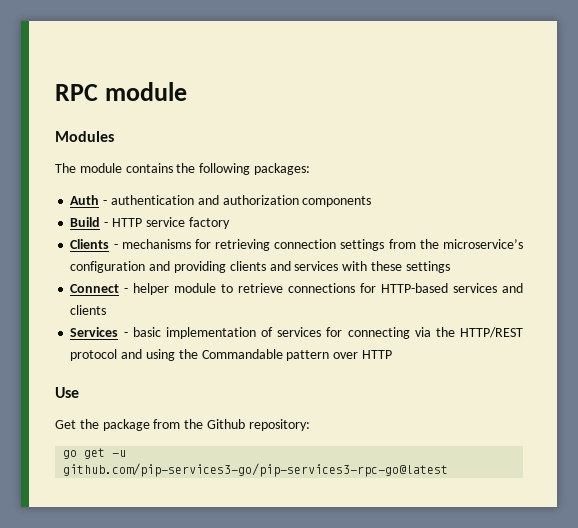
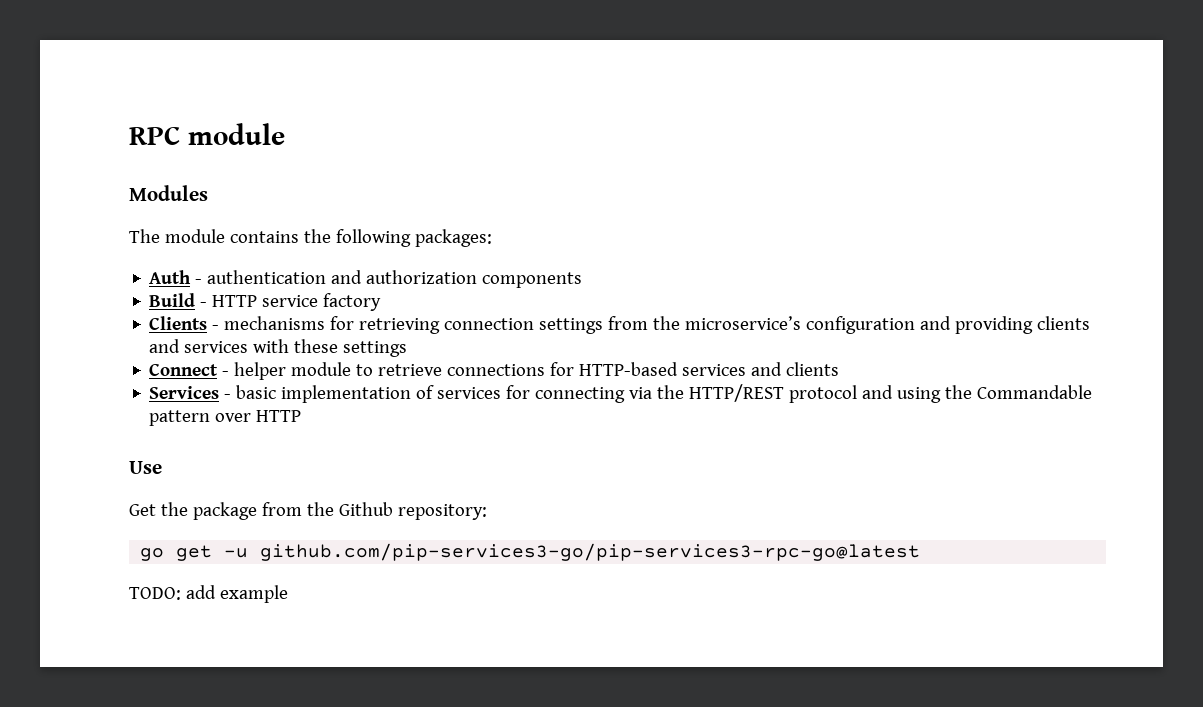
+ TODO: add example

